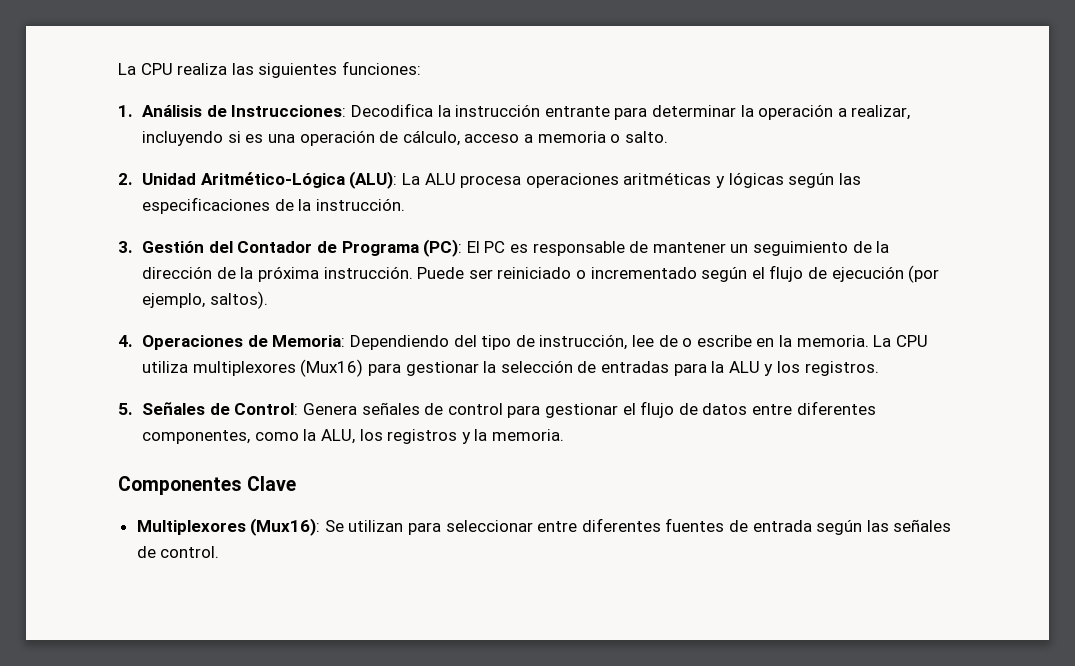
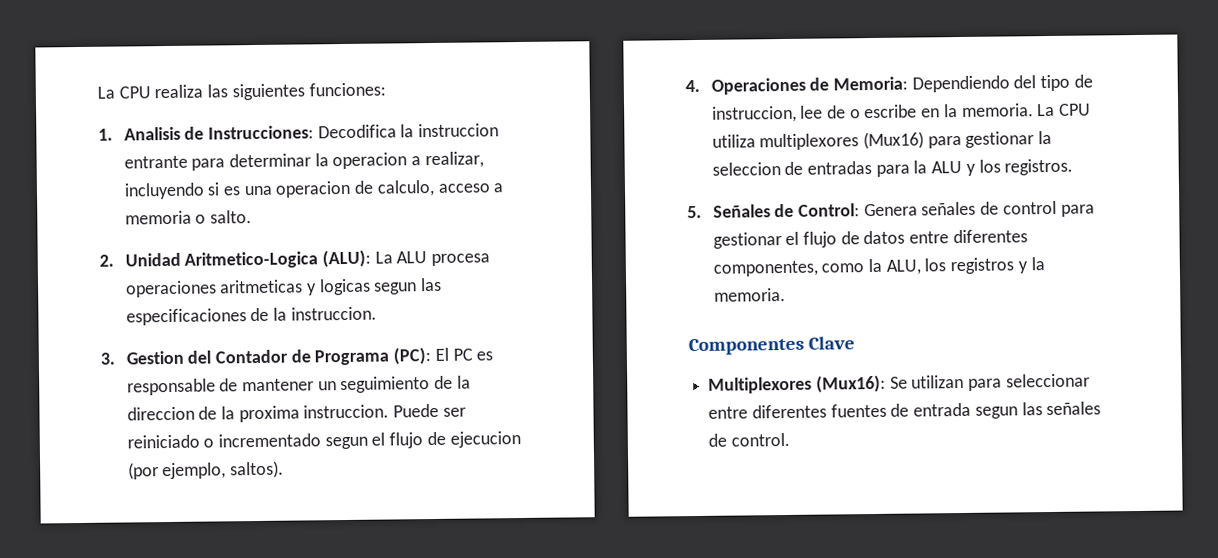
- 1. Análisis de Instrucciones: Decodifica la instrucción entrante para determinar la operación a realizar, incluyendo si es una operación de cálculo, acceso a memoria o salto.
+ 1. Analisis de Instrucciones: Decodifica la instruccion entrante para determinar la operacion a realizar, incluyendo si es una operacion de calculo, acceso a memoria o salto.
- 2. Unidad Aritmético-Lógica (ALU): La ALU procesa operaciones aritméticas y lógicas según las especificaciones de la instrucción.
+ 2. Unidad Aritmetico-Logica (ALU): La ALU procesa operaciones aritmeticas y logicas segun las especificaciones de la instruccion.
- 3. Gestión del Contador de Programa (PC): El PC es responsable de mantener un seguimiento de la dirección de la próxima instrucción.
+ 3. Gestion del Contador de Programa (PC): El PC es responsable de mantener un seguimiento de la direccion de la proxima instruccion.
- Puede ser reiniciado o incrementado según el flujo de ejecución (por ejemplo, saltos).
+ Puede ser reiniciado o incrementado segun el flujo de ejecucion (por ejemplo, saltos).
- 4. Operaciones de Memoria: Dependiendo del tipo de instrucción, lee de o escribe en la memoria.
+ 4. Operaciones de Memoria: Dependiendo del tipo de instruccion, lee de o escribe en la memoria.
- La CPU utiliza multiplexores (Mux16) para gestionar la selección de entradas para la ALU y los registros.
+ La CPU utiliza multiplexores (Mux16) para gestionar la seleccion de entradas para la ALU y los registros.
- Multiplexores (Mux16): Se utilizan para seleccionar entre diferentes fuentes de entrada según las señales de control.
+ Multiplexores (Mux16): Se utilizan para seleccionar entre diferentes fuentes de entrada segun las señales de control.

